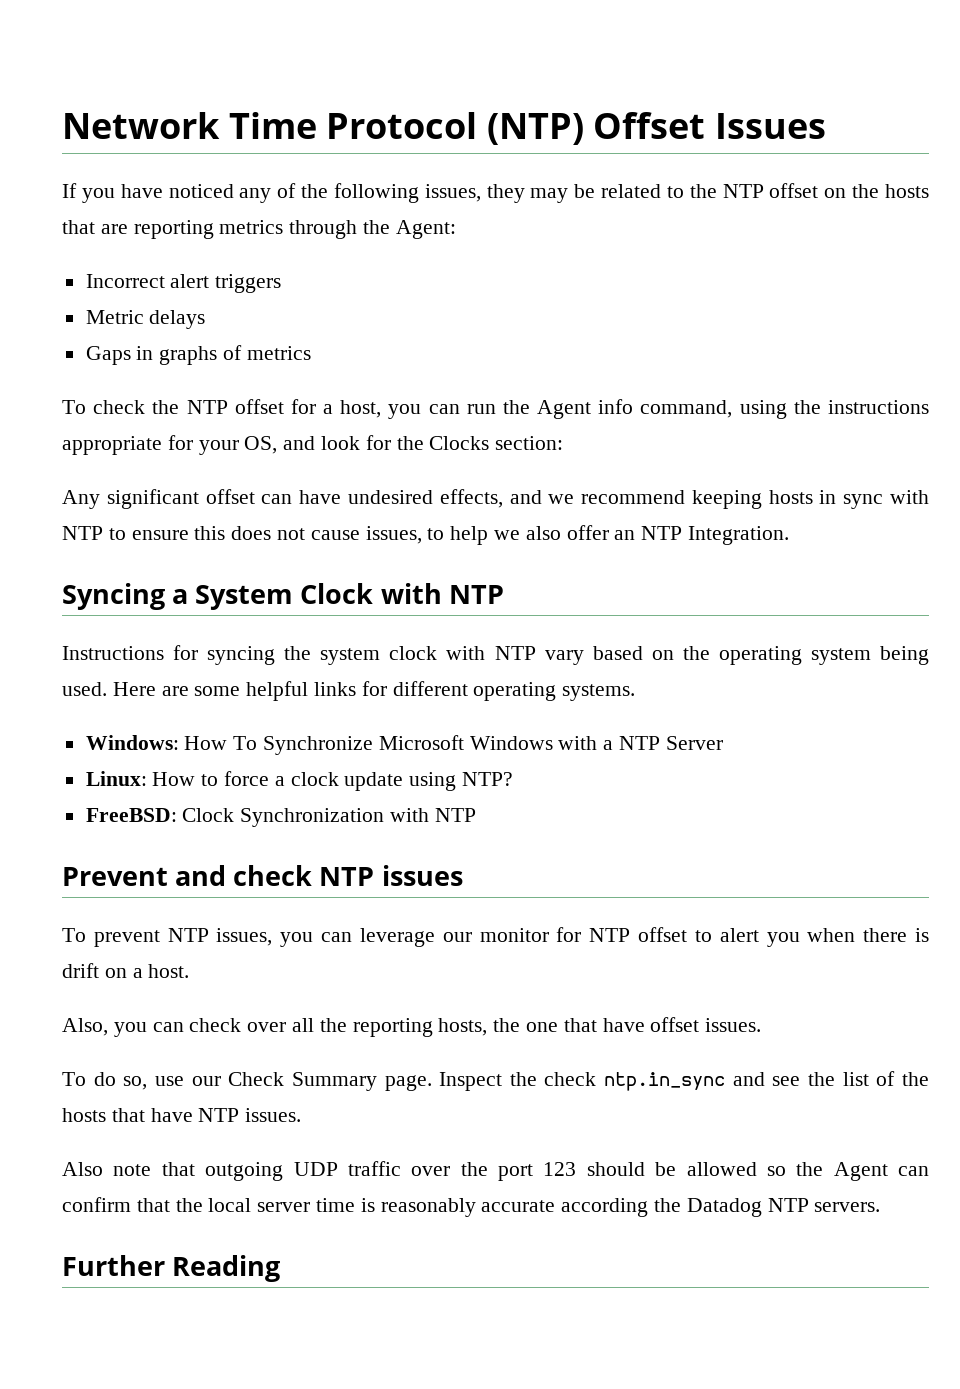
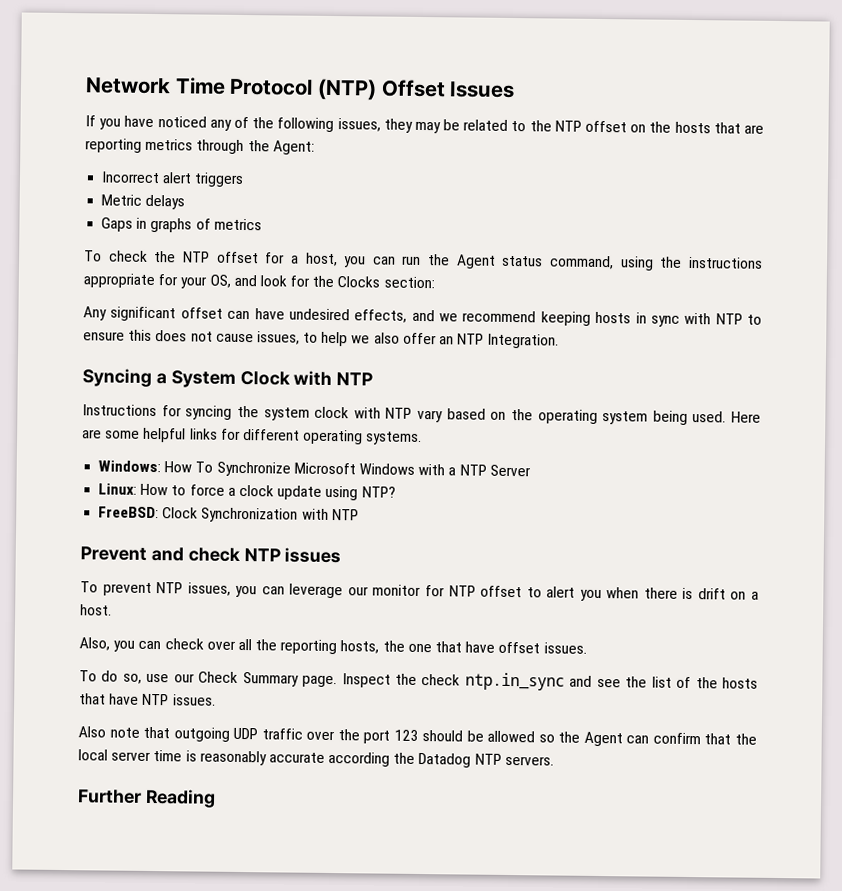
- To check the NTP offset for a host, you can run the Agent info command, using the instructions appropriate for your OS, and look for the Clocks section:
+ To check the NTP offset for a host, you can run the Agent status command, using the instructions appropriate for your OS, and look for the Clocks section:

